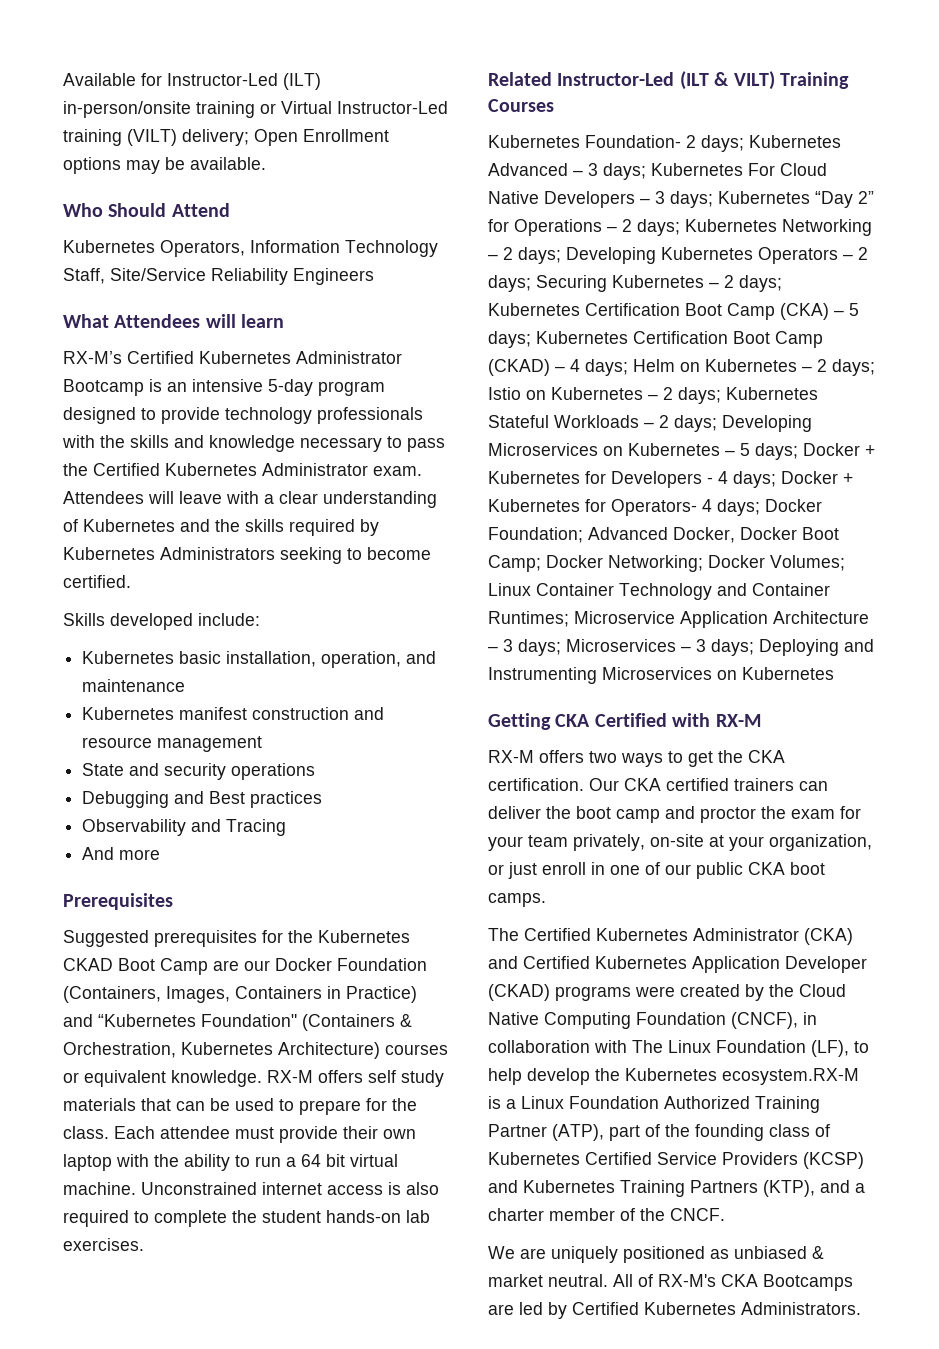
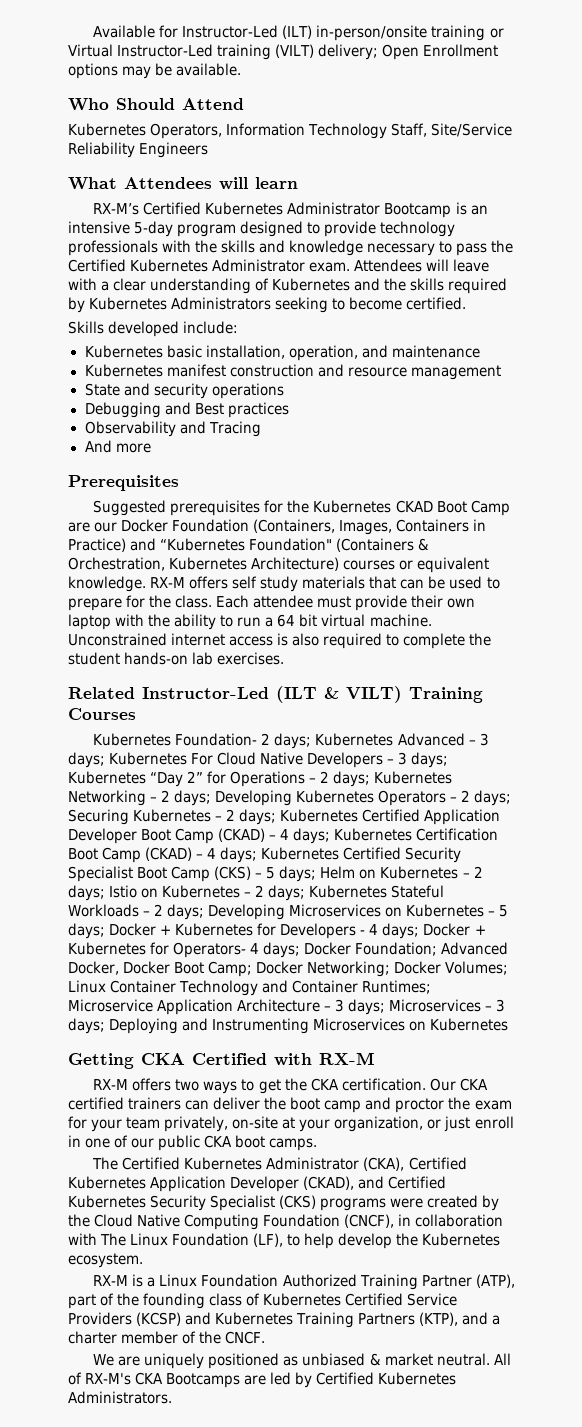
- Kubernetes Certification Boot Camp (CKA) – 5 days;
+ Kubernetes Certified Application Developer Boot Camp (CKAD) – 4 days;
+ Kubernetes Certified Security Specialist Boot Camp (CKS) – 5 days;
- The Certified Kubernetes Administrator (CKA) and Certified Kubernetes Application Developer (CKAD) programs were created by the Cloud Native Computing Foundation (CNCF), in collaboration with The Linux Foundation (LF), to help develop the Kubernetes ecosystem.RX-M is a Linux Foundation Authorized Training Partner (ATP), part of the founding class of Kubernetes Certified Service Providers (KCSP) and Kubernetes Training Partners (KTP), and a charter member of the CNCF.
+ The Certified Kubernetes Administrator (CKA), Certified Kubernetes Application Developer (CKAD), and Certified Kubernetes Security Specialist (CKS) programs were created by the Cloud Native Computing Foundation (CNCF), in collaboration with The Linux Foundation (LF), to help develop the Kubernetes ecosystem.
+ RX-M is a Linux Foundation Authorized Training Partner (ATP), part of the founding class of Kubernetes Certified Service Providers (KCSP) and Kubernetes Training Partners (KTP), and a charter member of the CNCF.

